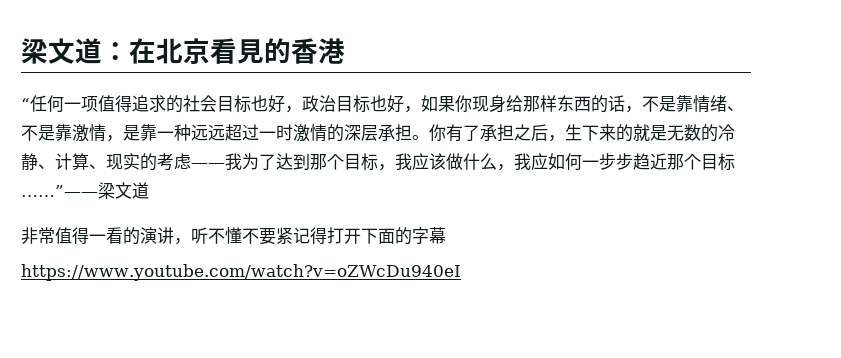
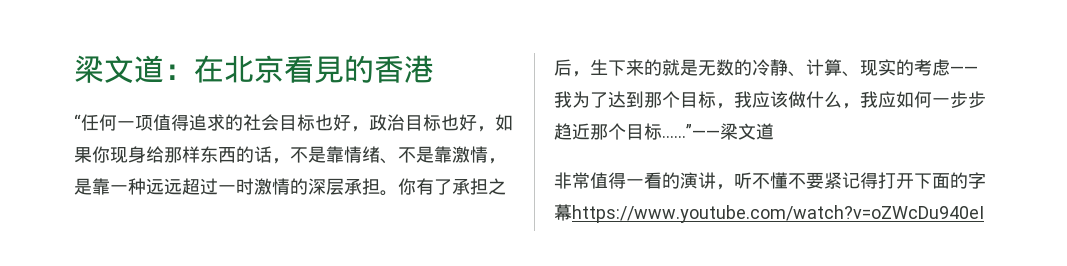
- 非常值得一看的演讲，听不懂不要紧记得打开下面的字幕
- https://www.youtube.com/watch?v=oZWcDu940eI
+ 非常值得一看的演讲，听不懂不要紧记得打开下面的字幕https://www.youtube.com/watch?v=oZWcDu940eI

